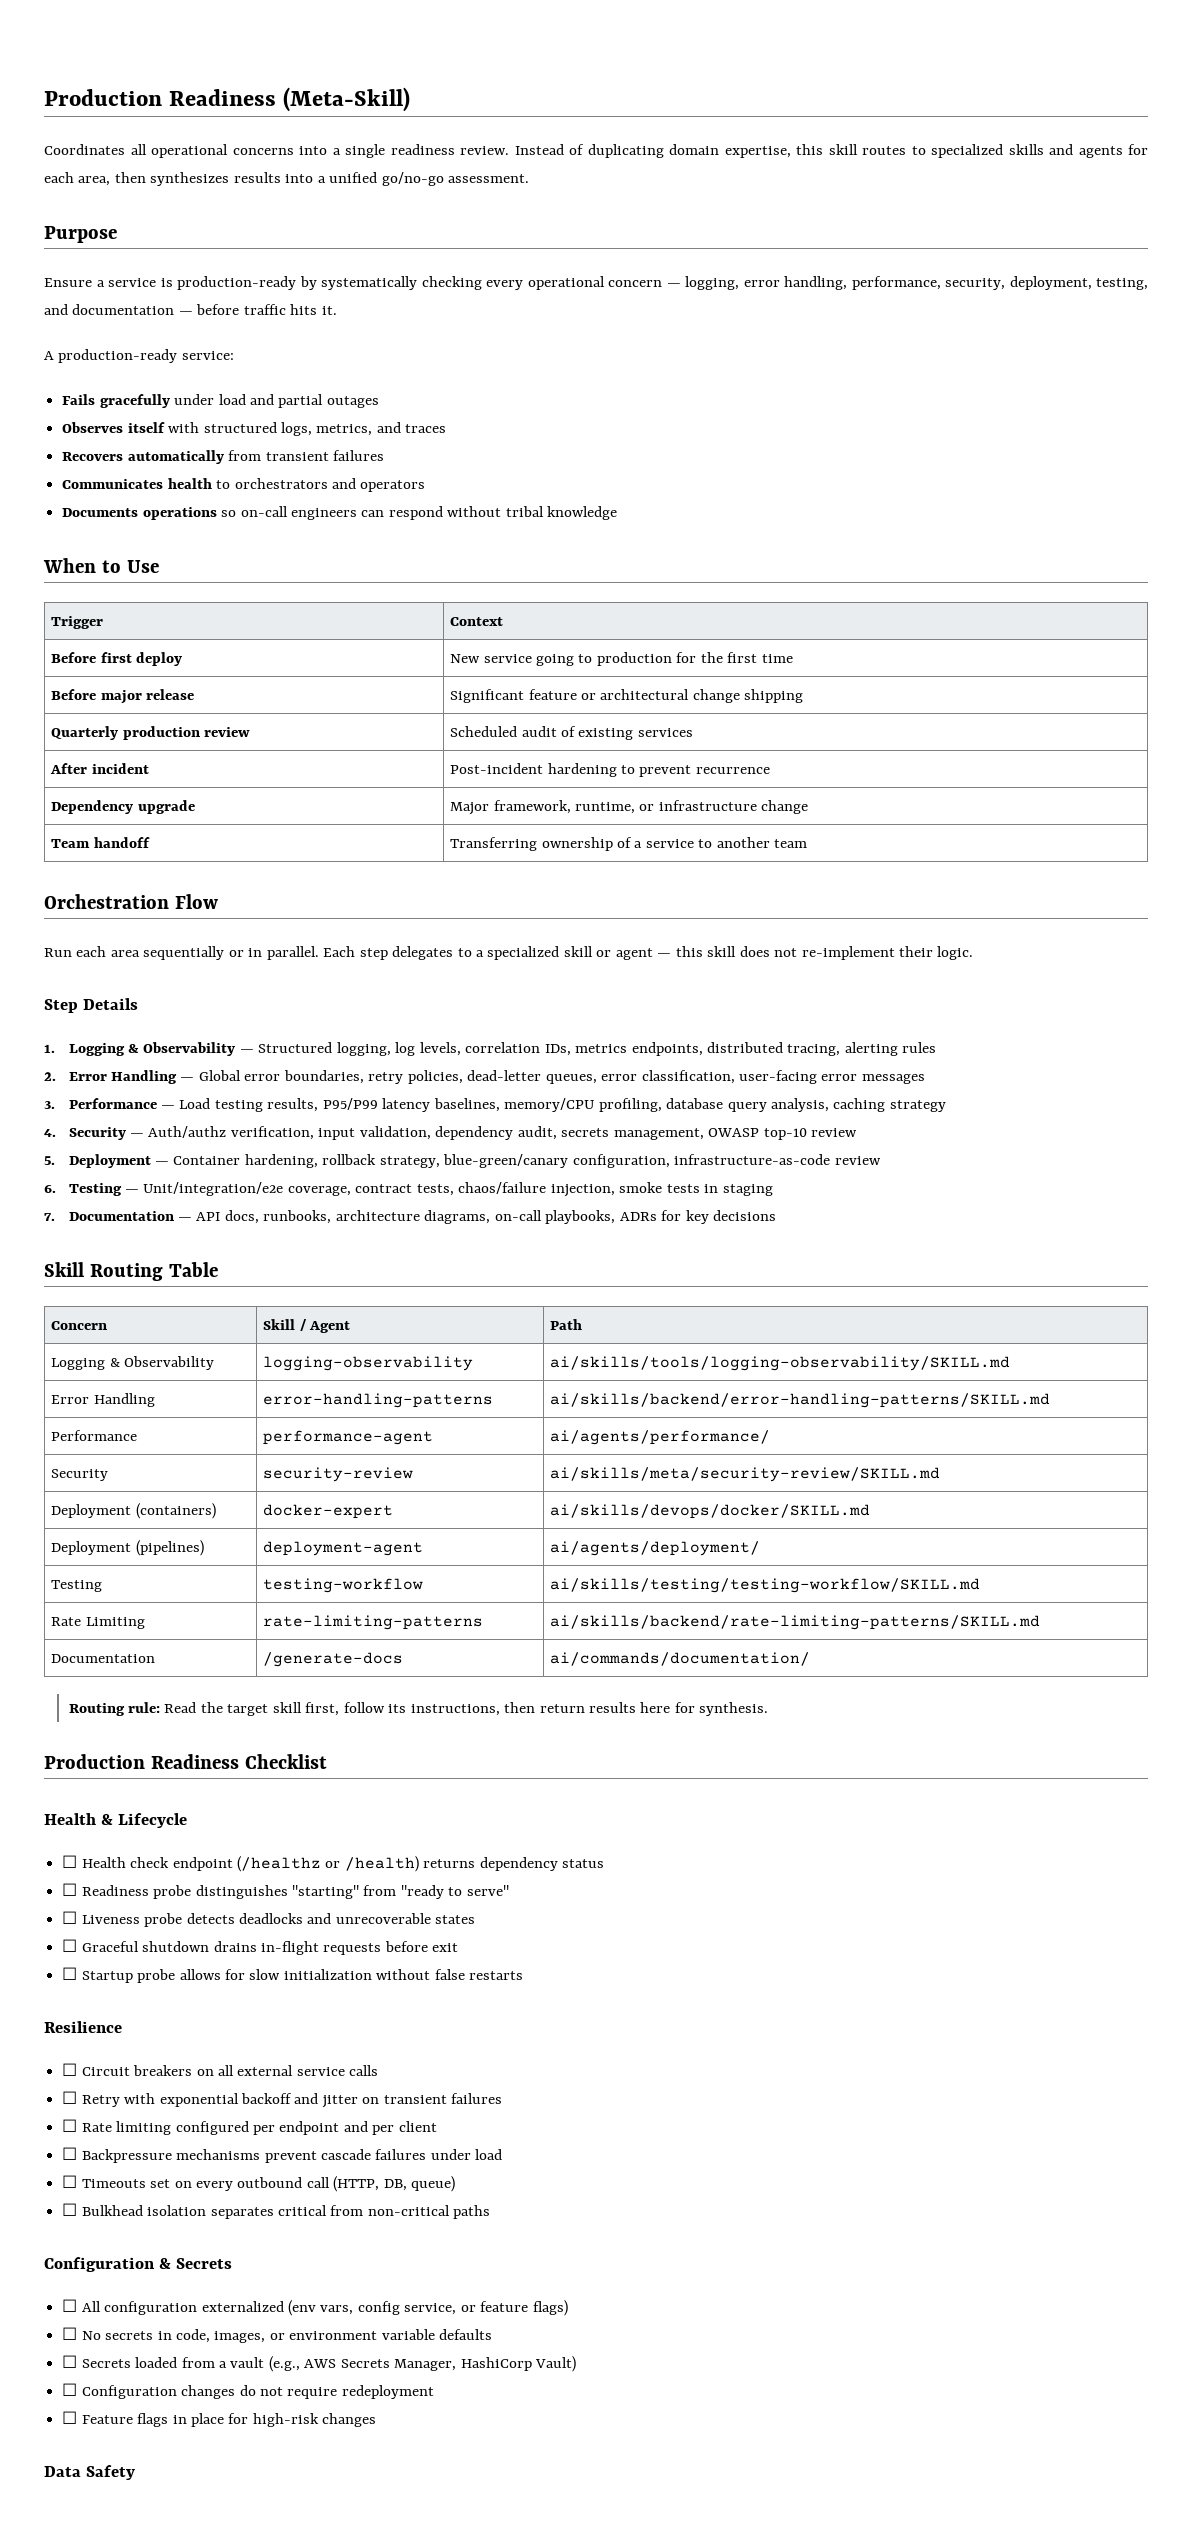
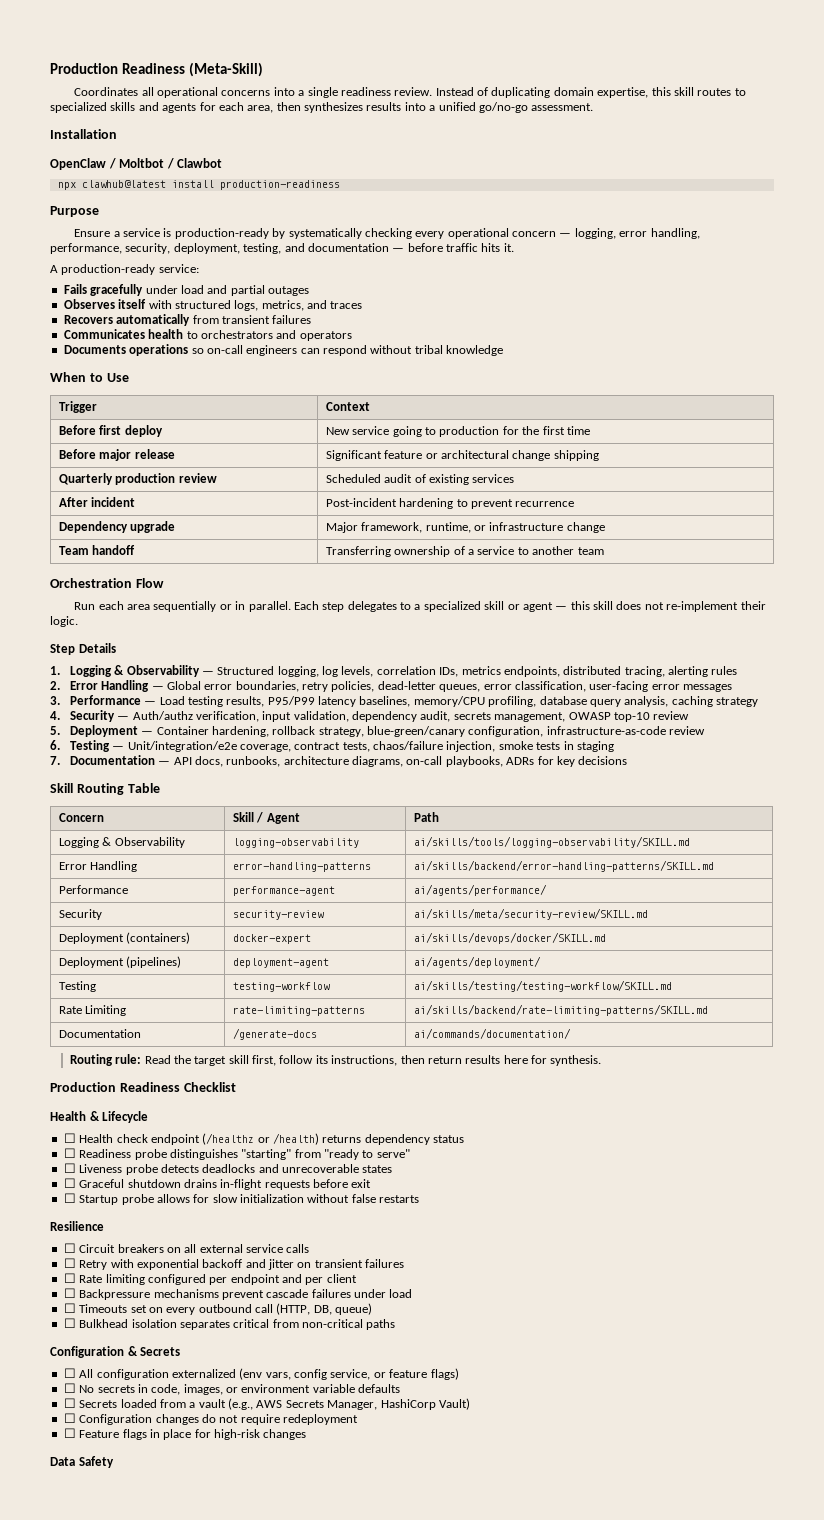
+ Installation
+ OpenClaw / Moltbot / Clawbot
+ npx clawhub@latest install production-readiness

